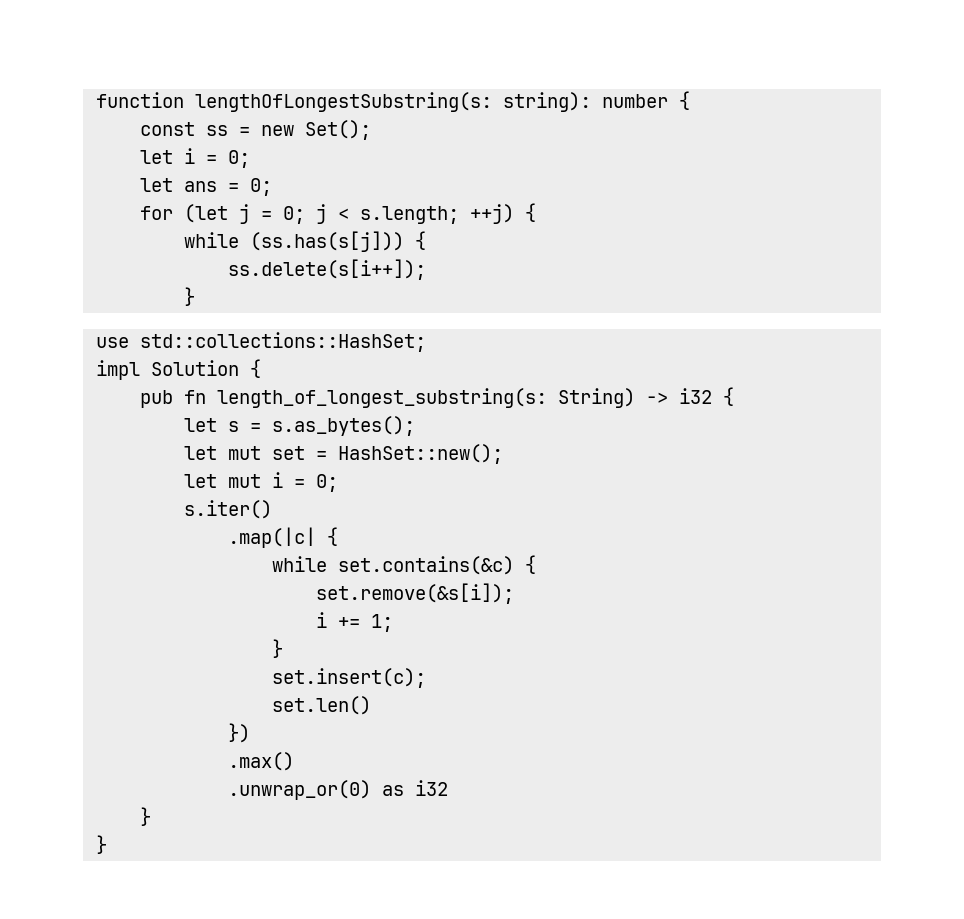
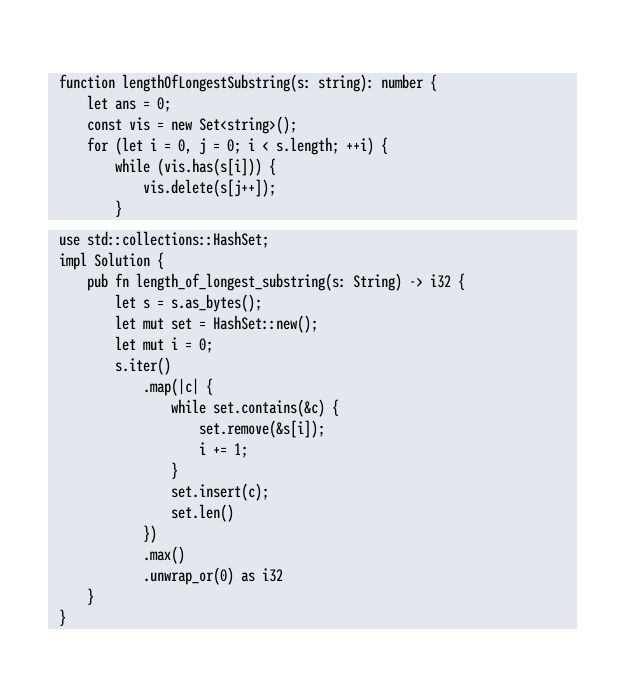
- const ss = new Set();
- let i = 0;
+ const vis = new Set<string>();
- for (let j = 0; j < s.length; ++j) {
- while (ss.has(s[j])) {
- ss.delete(s[i++]);
+ for (let i = 0, j = 0; i < s.length; ++i) {
+ while (vis.has(s[i])) {
+ vis.delete(s[j++]);

